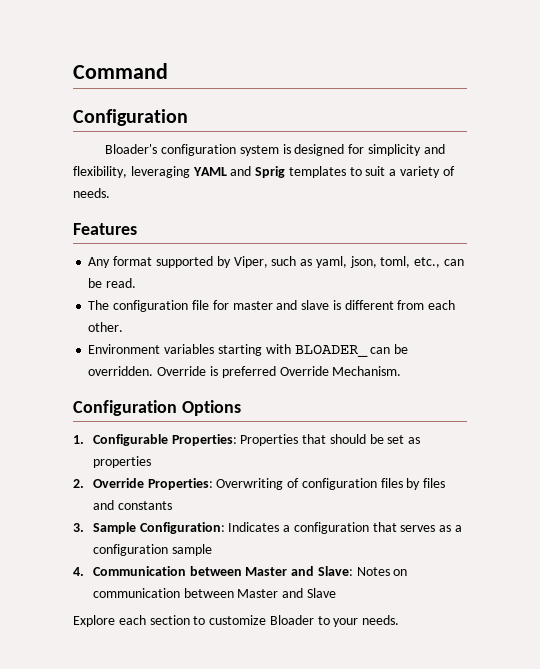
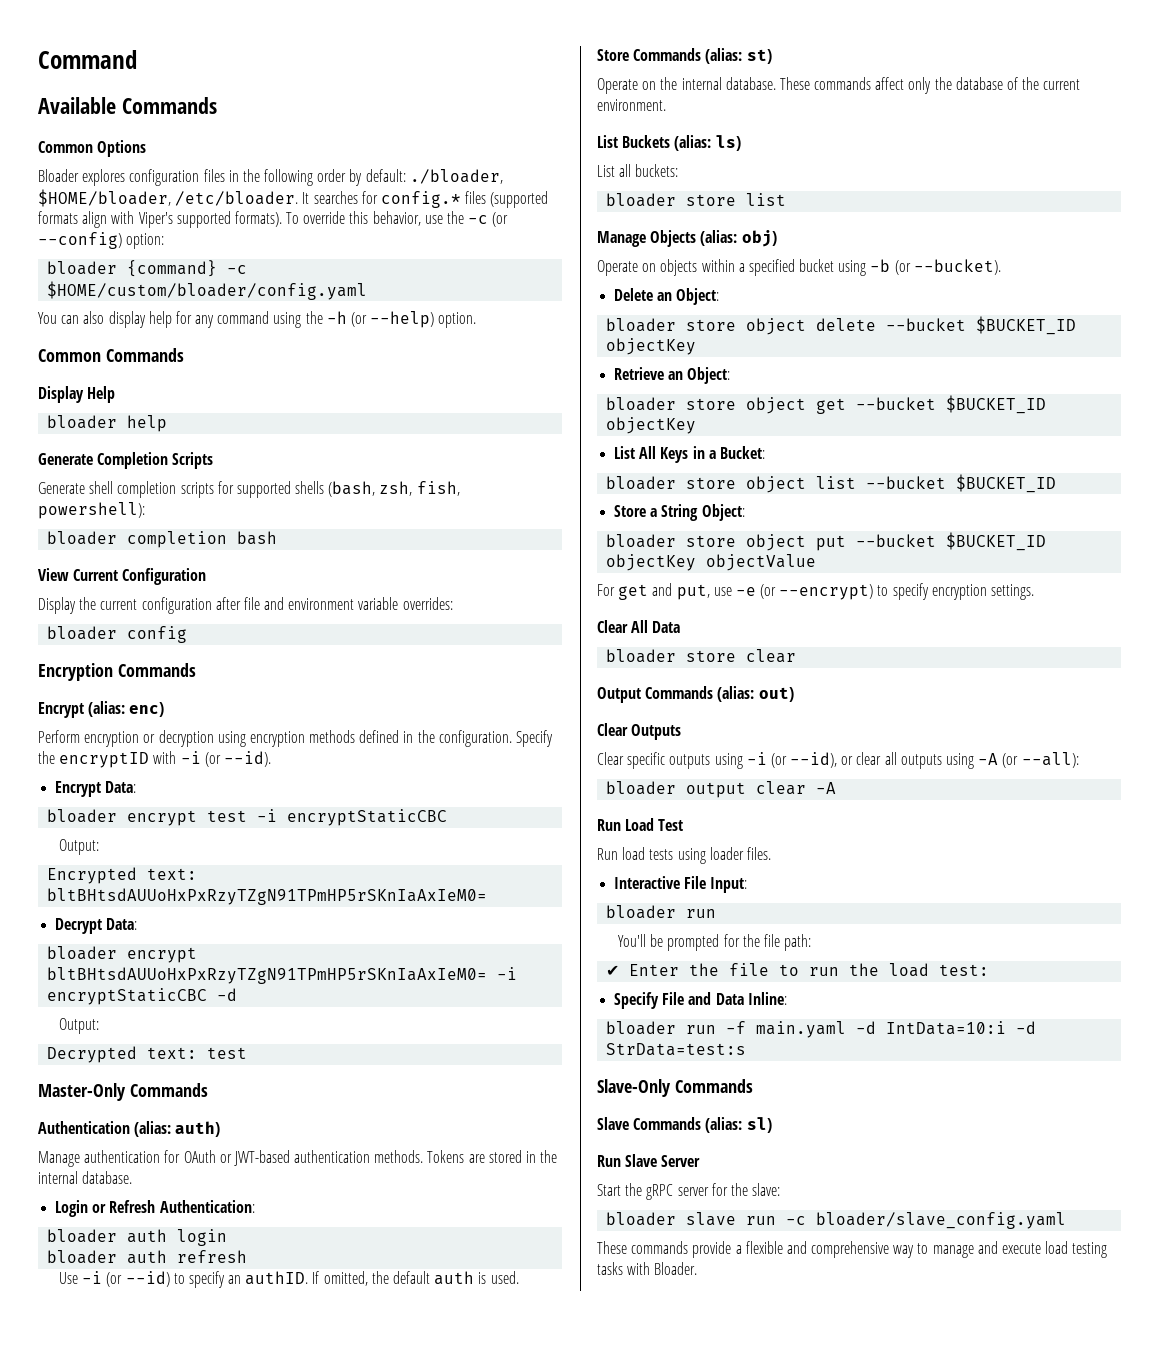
  Command
- Configuration
- Bloader's configuration system is designed for simplicity and flexibility, leveraging YAML and Sprig templates to suit a variety of needs.
- Features
- Any format supported by Viper, such as yaml, json, toml, etc., can be read.
- The configuration file for master and slave is different from each other.
- Environment variables starting with BLOADER_ can be overridden. Override is preferred Override Mechanism.
- Configuration Options
- 1. Configurable Properties: Properties that should be set as properties
- 2. Override Properties: Overwriting of configuration files by files and constants
- 3. Sample Configuration: Indicates a configuration that serves as a configuration sample
- 4. Communication between Master and Slave: Notes on communication between Master and Slave
- Explore each section to customize Bloader to your needs.
+ Available Commands
+ Common Options
+ Bloader explores configuration files in the following order by default: ./bloader, $HOME/bloader, /etc/bloader. It searches for config.* files (supported formats align with Viper's supported formats). To override this behavior, use the -c (or --config) option:
+ bloader {command} -c $HOME/custom/bloader/config.yaml
+ You can also display help for any command using the -h (or --help) option.
+ Common Commands
+ Display Help
+ bloader help
+ Generate Completion Scripts
+ Generate shell completion scripts for supported shells (bash, zsh, fish, powershell):
+ bloader completion bash
+ View Current Configuration
+ Display the current configuration after file and environment variable overrides:
+ bloader config
+ Encryption Commands
+ Encrypt (alias: enc)
+ Perform encryption or decryption using encryption methods defined in the configuration. Specify the encryptID with -i (or --id).
+ Encrypt Data:
+ bloader encrypt test -i encryptStaticCBC
+ Output:
+ Encrypted text: bltBHtsdAUUoHxPxRzyTZgN91TPmHP5rSKnIaAxIeM0=
+ Decrypt Data:
+ bloader encrypt bltBHtsdAUUoHxPxRzyTZgN91TPmHP5rSKnIaAxIeM0= -i encryptStaticCBC -d
+ Output:
+ Decrypted text: test
+ Master-Only Commands
+ Authentication (alias: auth)
+ Manage authentication for OAuth or JWT-based authentication methods. Tokens are stored in the internal database.
+ Login or Refresh Authentication:
+ bloader auth login
+ bloader auth refresh
+ Use -i (or --id) to specify an authID. If omitted, the default auth is used.
+ Store Commands (alias: st)
+ Operate on the internal database. These commands affect only the database of the current environment.
+ List Buckets (alias: ls)
+ List all buckets:
+ bloader store list
+ Manage Objects (alias: obj)
+ Operate on objects within a specified bucket using -b (or --bucket).
+ Delete an Object:
+ bloader store object delete --bucket $BUCKET_ID objectKey
+ Retrieve an Object:
+ bloader store object get --bucket $BUCKET_ID objectKey
+ List All Keys in a Bucket:
+ bloader store object list --bucket $BUCKET_ID
+ Store a String Object:
+ bloader store object put --bucket $BUCKET_ID objectKey objectValue
+ For get and put, use -e (or --encrypt) to specify encryption settings.
+ Clear All Data
+ bloader store clear
+ Output Commands (alias: out)
+ Clear Outputs
+ Clear specific outputs using -i (or --id), or clear all outputs using -A (or --all):
+ bloader output clear -A
+ Run Load Test
+ Run load tests using loader files.
+ Interactive File Input:
+ bloader run
+ You'll be prompted for the file path:
+ ✔ Enter the file to run the load test:
+ Specify File and Data Inline:
+ bloader run -f main.yaml -d IntData=10:i -d StrData=test:s
+ Slave-Only Commands
+ Slave Commands (alias: sl)
+ Run Slave Server
+ Start the gRPC server for the slave:
+ bloader slave run -c bloader/slave_config.yaml
+ These commands provide a flexible and comprehensive way to manage and execute load testing tasks with Bloader.

